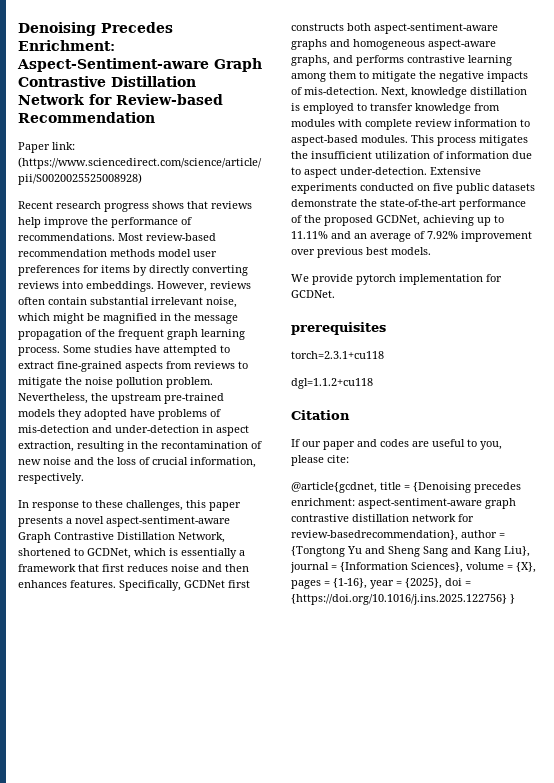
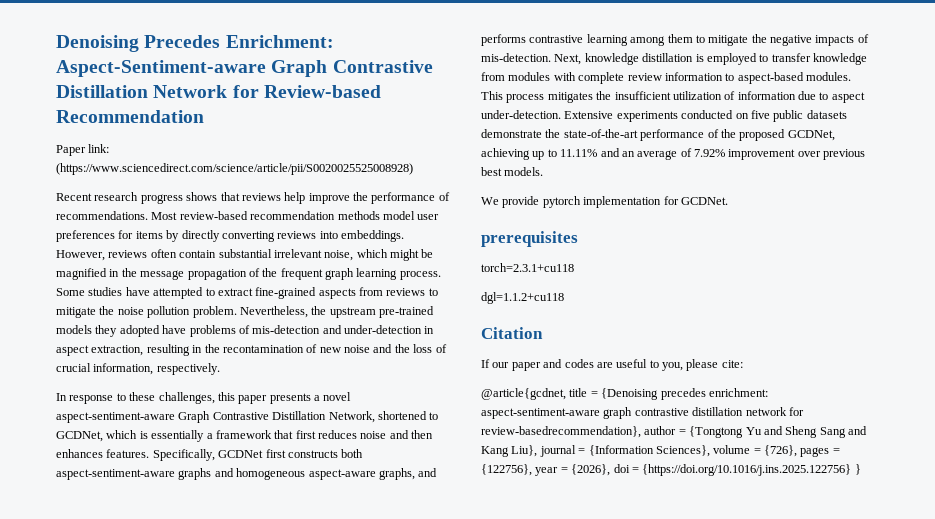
- @article{gcdnet, title = {Denoising precedes enrichment: aspect-sentiment-aware graph contrastive distillation network for review-basedrecommendation}, author = {Tongtong Yu and Sheng Sang and Kang Liu}, journal = {Information Sciences}, volume = {X}, pages = {1-16}, year = {2025}, doi = {https://doi.org/10.1016/j.ins.2025.122756} }
+ @article{gcdnet, title = {Denoising precedes enrichment: aspect-sentiment-aware graph contrastive distillation network for review-basedrecommendation}, author = {Tongtong Yu and Sheng Sang and Kang Liu}, journal = {Information Sciences}, volume = {726}, pages = {122756}, year = {2026}, doi = {https://doi.org/10.1016/j.ins.2025.122756} }

